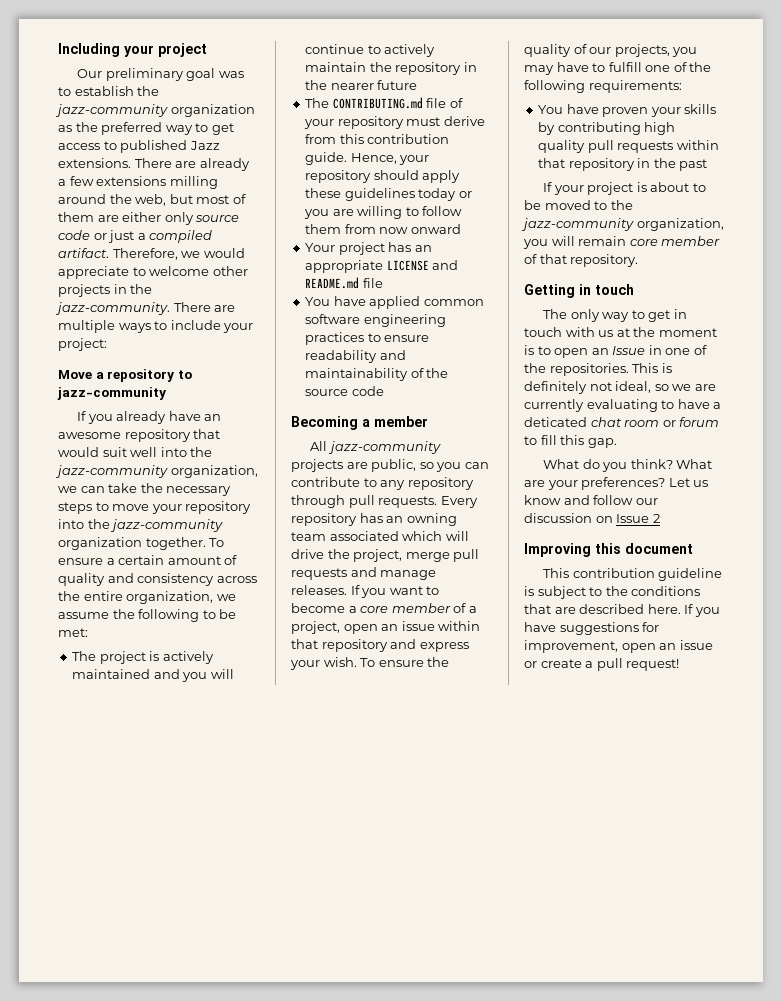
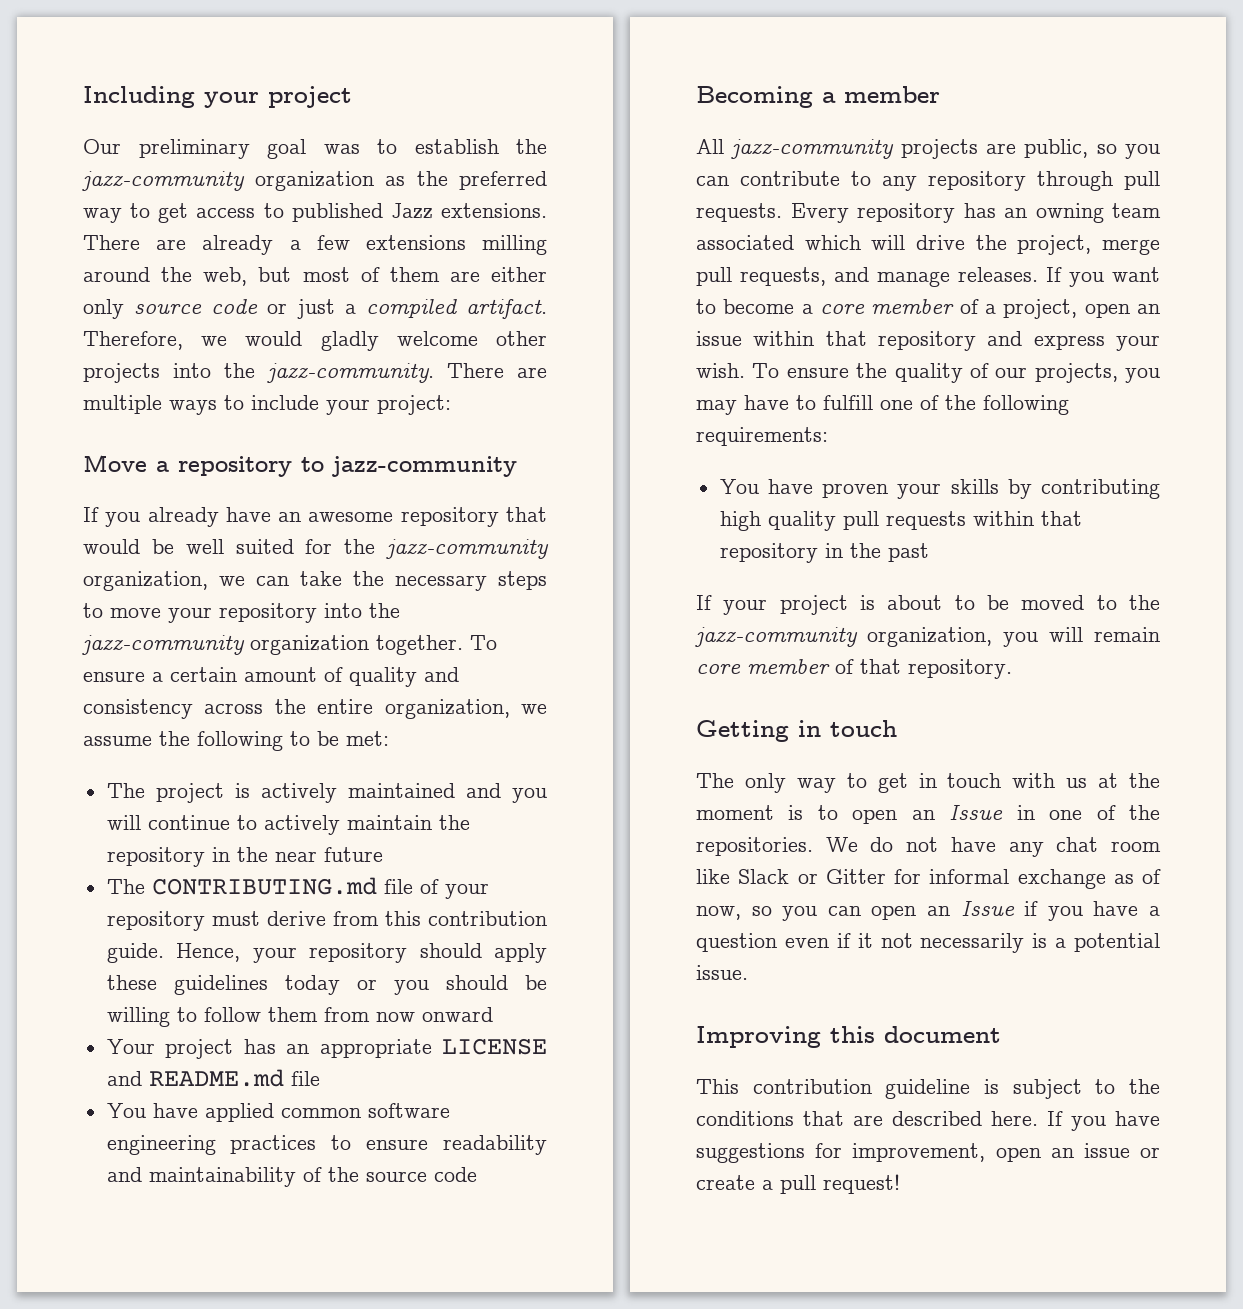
- Therefore, we would appreciate to welcome other projects in the jazz-community.
+ Therefore, we would gladly welcome other projects into the jazz-community.
- If you already have an awesome repository that would suit well into the jazz-community organization, we can take the necessary steps to move your repository into the jazz-community organization together.
+ If you already have an awesome repository that would be well suited for the jazz-community organization, we can take the necessary steps to move your repository into the jazz-community organization together.
- The project is actively maintained and you will continue to actively maintain the repository in the nearer future
+ The project is actively maintained and you will continue to actively maintain the repository in the near future
- Hence, your repository should apply these guidelines today or you are willing to follow them from now onward
+ Hence, your repository should apply these guidelines today or you should be willing to follow them from now onward
- Every repository has an owning team associated which will drive the project, merge pull requests and manage releases.
+ Every repository has an owning team associated which will drive the project, merge pull requests, and manage releases.
- This is definitely not ideal, so we are currently evaluating to have a deticated chat room or forum to fill this gap.
- What do you think? What are your preferences? Let us know and follow our discussion on Issue 2
+ We do not have any chat room like Slack or Gitter for informal exchange as of now, so you can open an Issue if you have a question even if it not necessarily is a potential issue.

